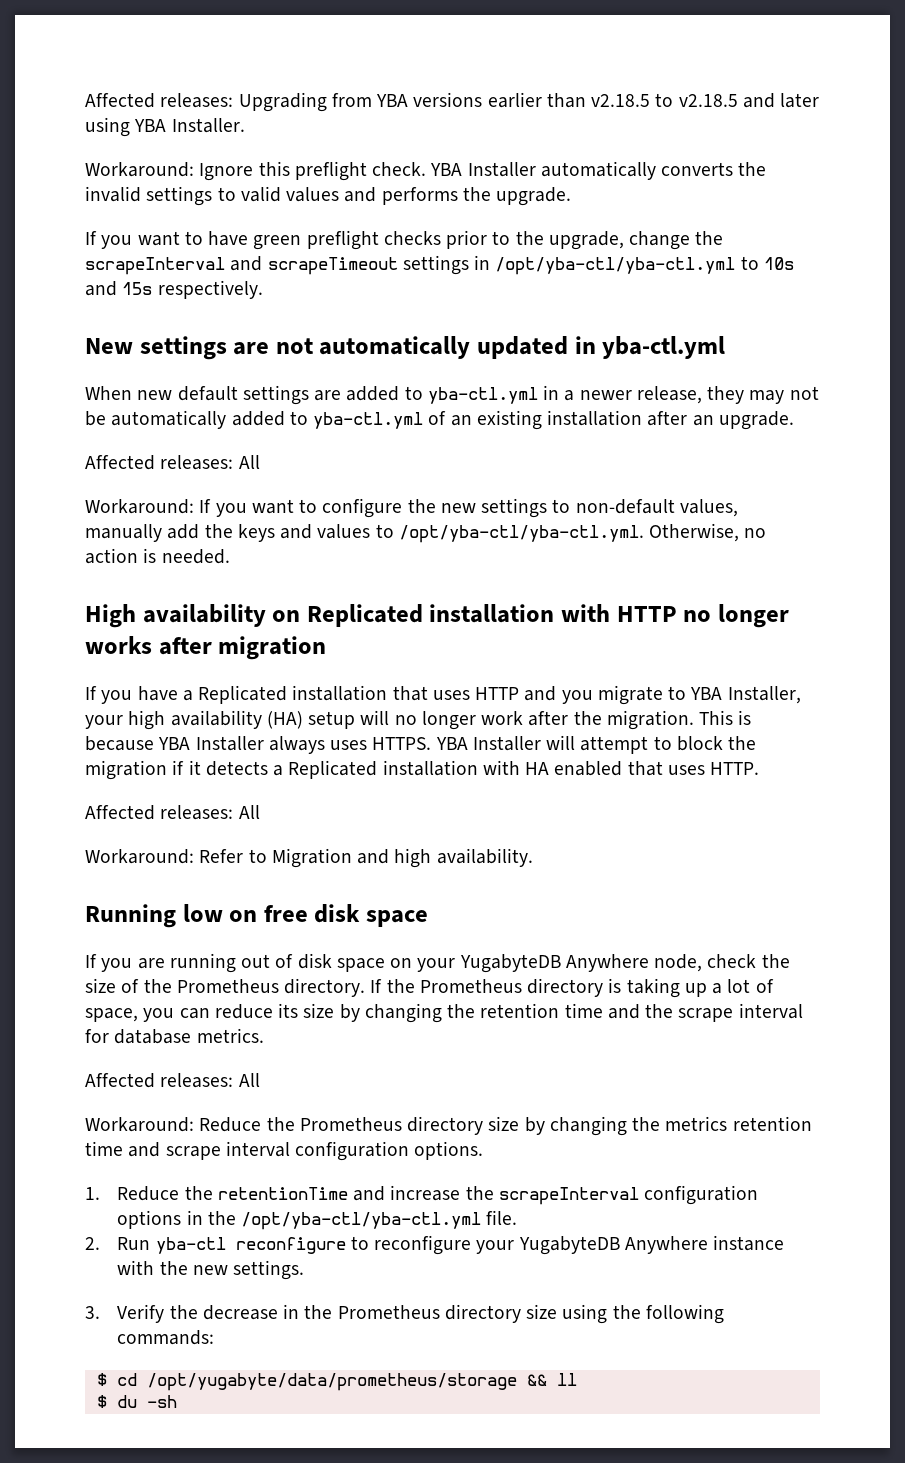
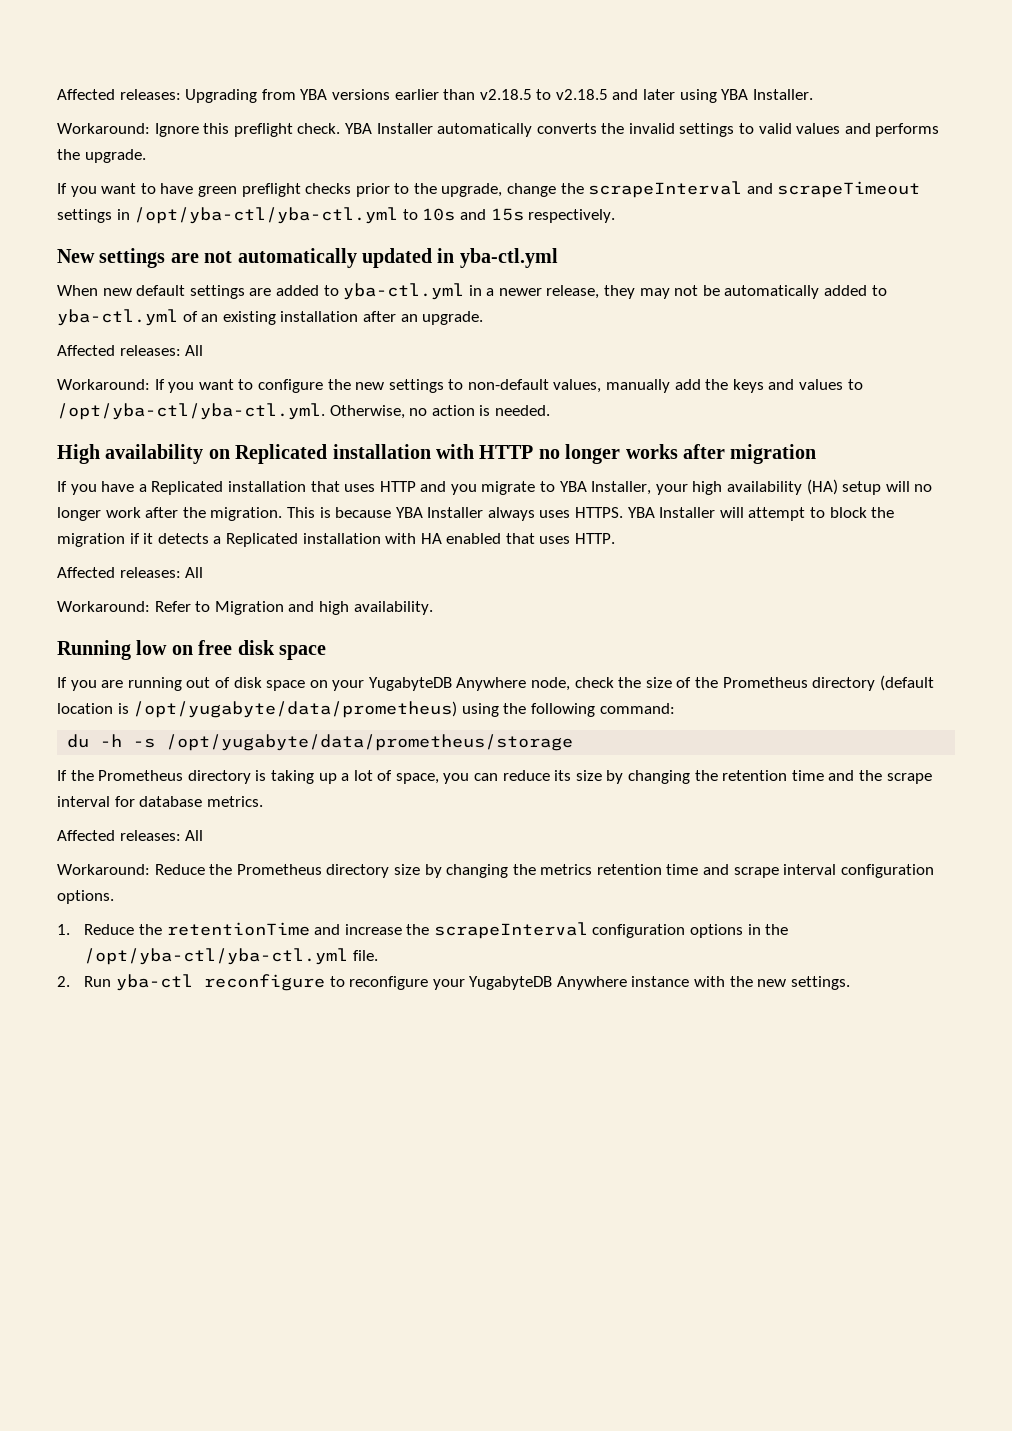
- If you are running out of disk space on your YugabyteDB Anywhere node, check the size of the Prometheus directory. If the Prometheus directory is taking up a lot of space, you can reduce its size by changing the retention time and the scrape interval for database metrics.
+ If you are running out of disk space on your YugabyteDB Anywhere node, check the size of the Prometheus directory (default location is /opt/yugabyte/data/prometheus) using the following command:
+ du -h -s /opt/yugabyte/data/prometheus/storage
+ If the Prometheus directory is taking up a lot of space, you can reduce its size by changing the retention time and the scrape interval for database metrics.
- 3. Verify the decrease in the Prometheus directory size using the following commands:
- $ cd /opt/yugabyte/data/prometheus/storage && ll
- $ du -sh

